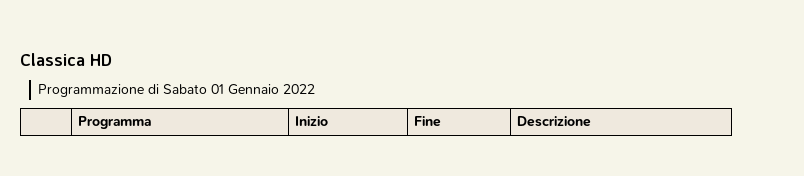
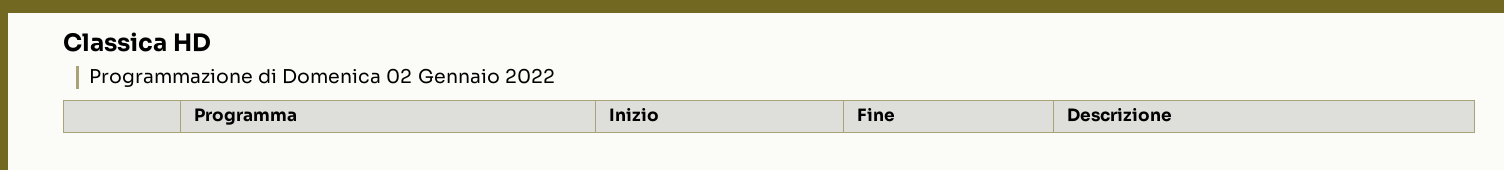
- Programmazione di Sabato 01 Gennaio 2022
+ Programmazione di Domenica 02 Gennaio 2022

